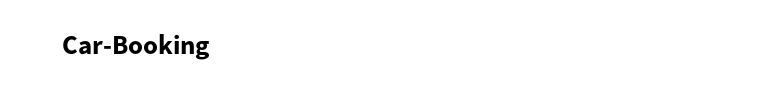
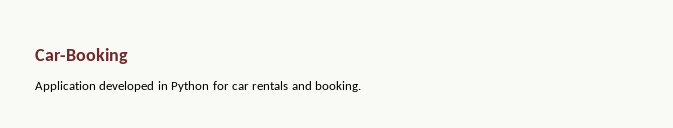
+ Application developed in Python for car rentals and booking.

